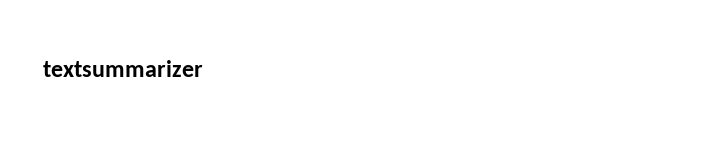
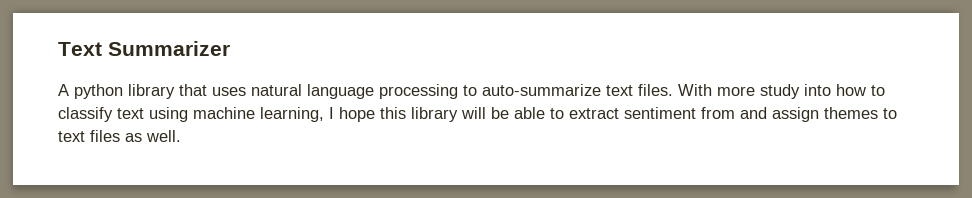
- textsummarizer
+ Text Summarizer
+ A python library that uses natural language processing to auto-summarize text files. With more study into how to classify text using machine learning, I hope this library will be able to extract sentiment from and assign themes to text files as well.

